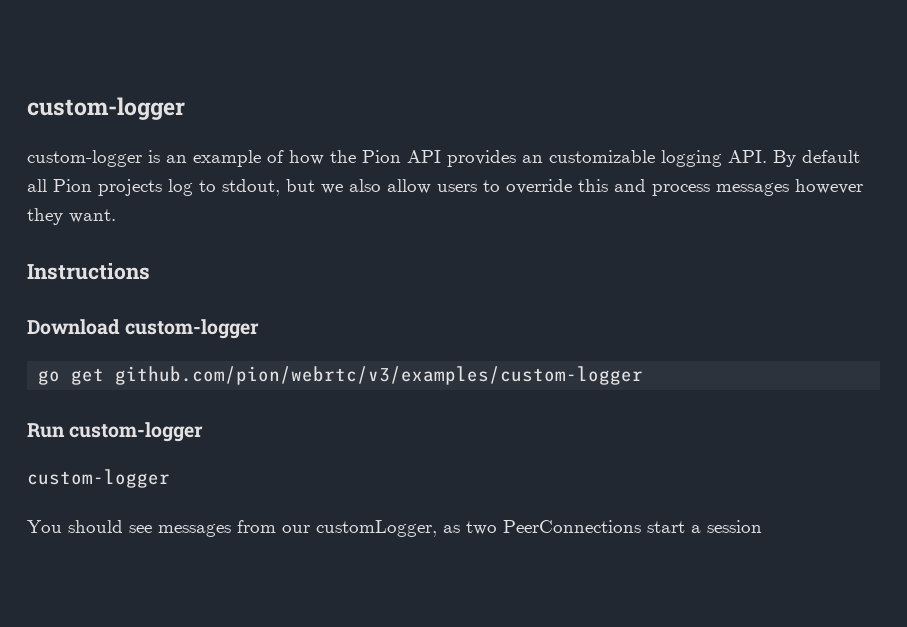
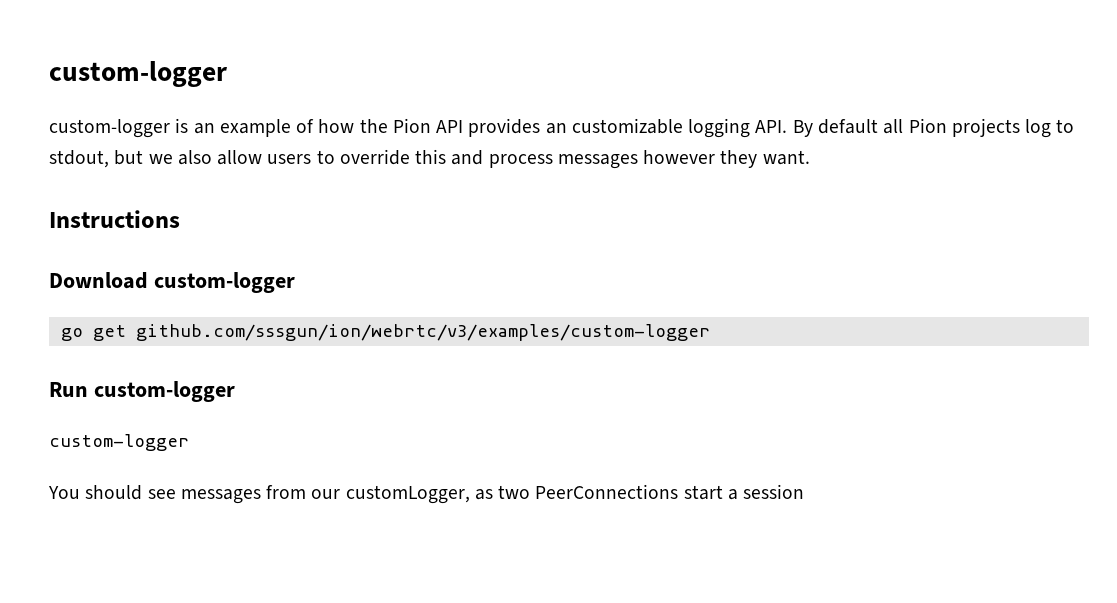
- go get github.com/pion/webrtc/v3/examples/custom-logger
+ go get github.com/sssgun/ion/webrtc/v3/examples/custom-logger

